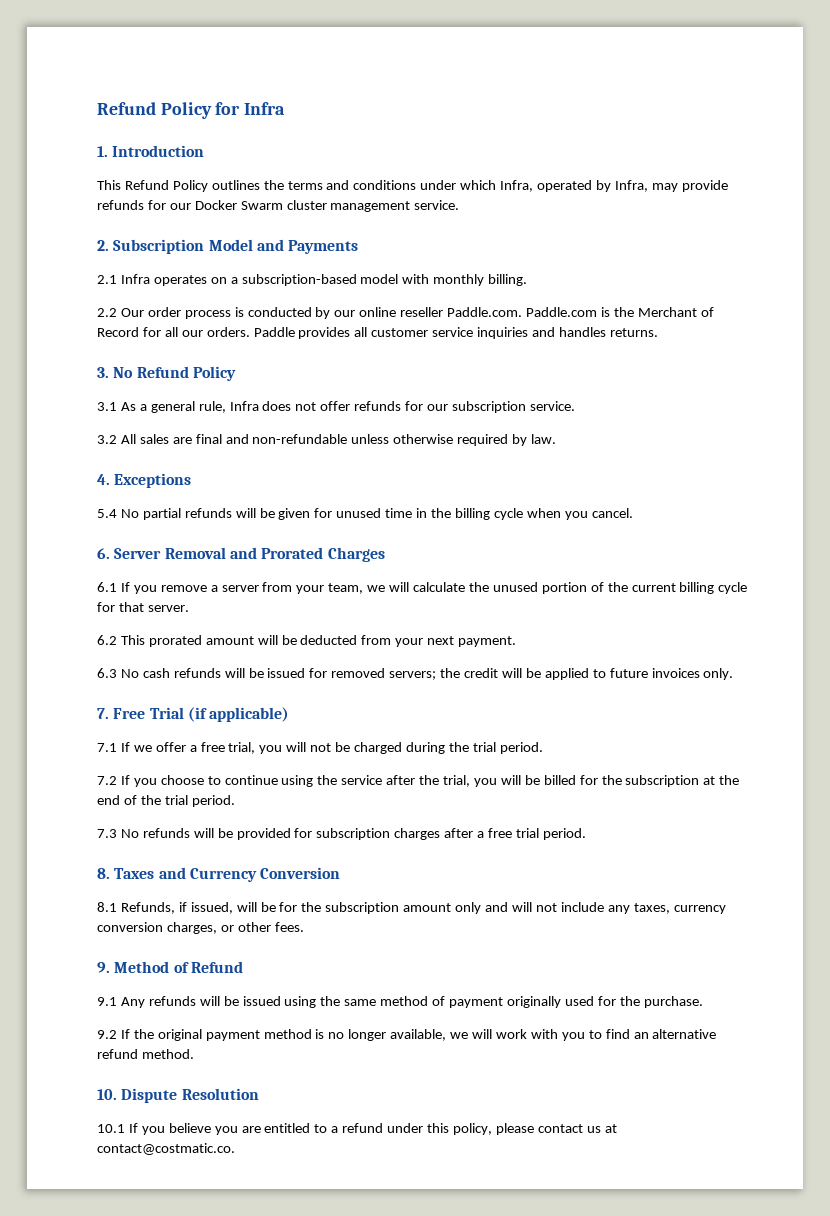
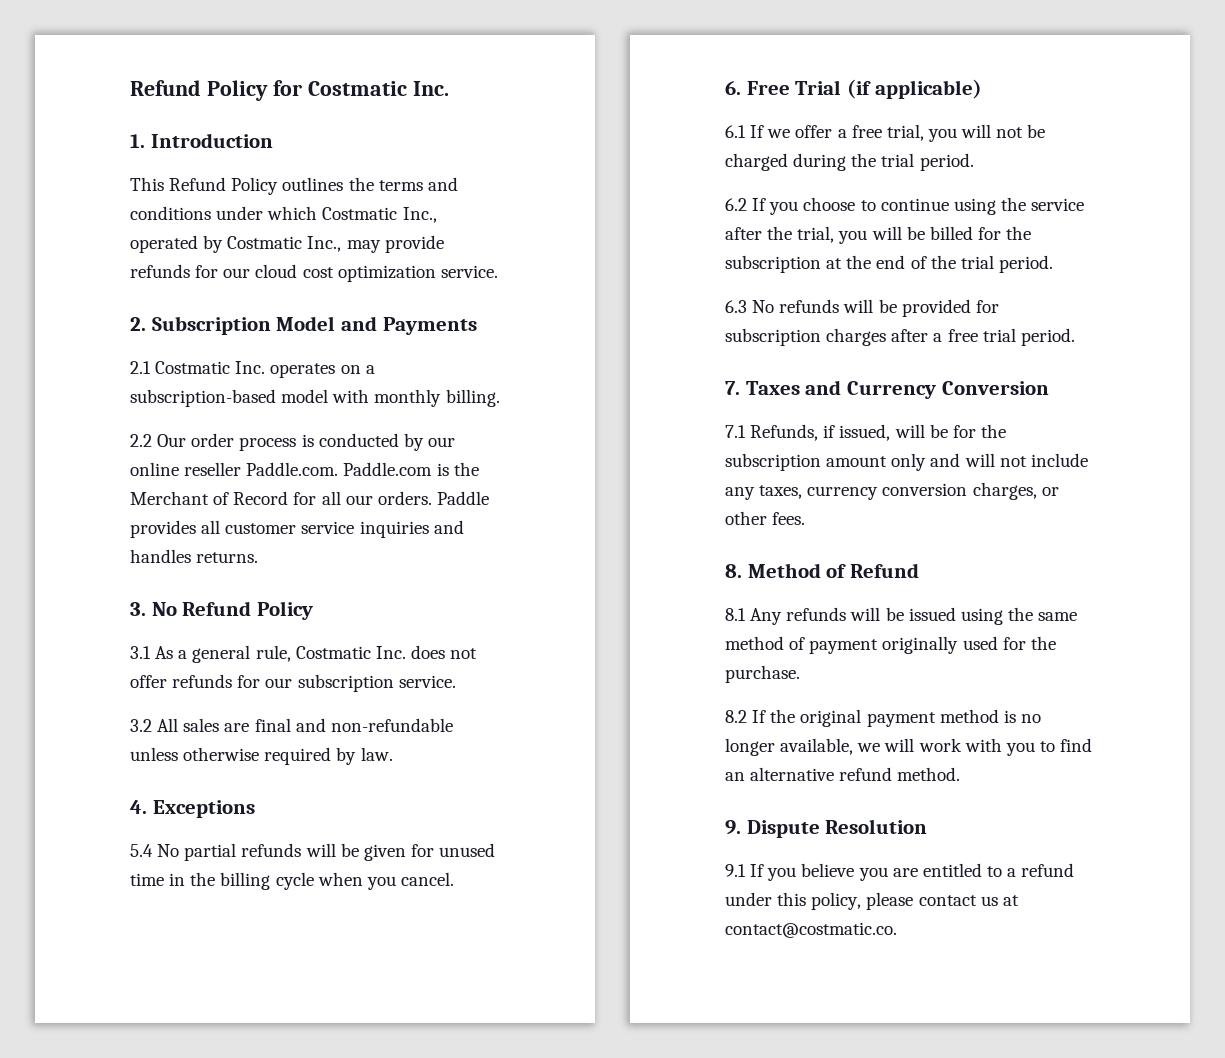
- Refund Policy for Infra
+ Refund Policy for Costmatic Inc.
- This Refund Policy outlines the terms and conditions under which Infra, operated by Infra, may provide refunds for our Docker Swarm cluster management service.
+ This Refund Policy outlines the terms and conditions under which Costmatic Inc., operated by Costmatic Inc., may provide refunds for our cloud cost optimization service.
- 2.1 Infra operates on a subscription-based model with monthly billing.
+ 2.1 Costmatic Inc. operates on a subscription-based model with monthly billing.
- 3.1 As a general rule, Infra does not offer refunds for our subscription service.
+ 3.1 As a general rule, Costmatic Inc. does not offer refunds for our subscription service.
- 6. Server Removal and Prorated Charges
- 6.1 If you remove a server from your team, we will calculate the unused portion of the current billing cycle for that server.
- 6.2 This prorated amount will be deducted from your next payment.
- 6.3 No cash refunds will be issued for removed servers; the credit will be applied to future invoices only.
- 7. Free Trial (if applicable)
+ 6. Free Trial (if applicable)
- 7.1 If we offer a free trial, you will not be charged during the trial period.
+ 6.1 If we offer a free trial, you will not be charged during the trial period.
- 7.2 If you choose to continue using the service after the trial, you will be billed for the subscription at the end of the trial period.
+ 6.2 If you choose to continue using the service after the trial, you will be billed for the subscription at the end of the trial period.
- 7.3 No refunds will be provided for subscription charges after a free trial period.
+ 6.3 No refunds will be provided for subscription charges after a free trial period.
- 8. Taxes and Currency Conversion
+ 7. Taxes and Currency Conversion
- 8.1 Refunds, if issued, will be for the subscription amount only and will not include any taxes, currency conversion charges, or other fees.
+ 7.1 Refunds, if issued, will be for the subscription amount only and will not include any taxes, currency conversion charges, or other fees.
- 9. Method of Refund
+ 8. Method of Refund
- 9.1 Any refunds will be issued using the same method of payment originally used for the purchase.
+ 8.1 Any refunds will be issued using the same method of payment originally used for the purchase.
- 9.2 If the original payment method is no longer available, we will work with you to find an alternative refund method.
+ 8.2 If the original payment method is no longer available, we will work with you to find an alternative refund method.
- 10. Dispute Resolution
+ 9. Dispute Resolution
- 10.1 If you believe you are entitled to a refund under this policy, please contact us at contact@costmatic.co.
+ 9.1 If you believe you are entitled to a refund under this policy, please contact us at contact@costmatic.co.

